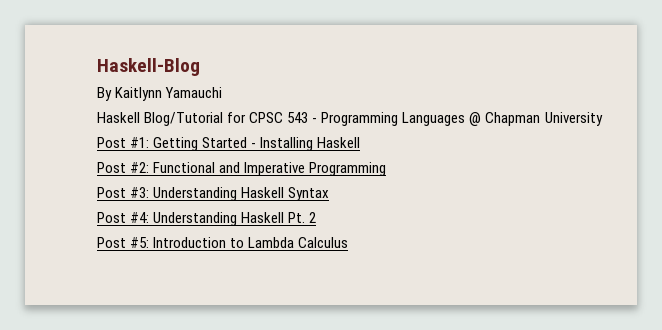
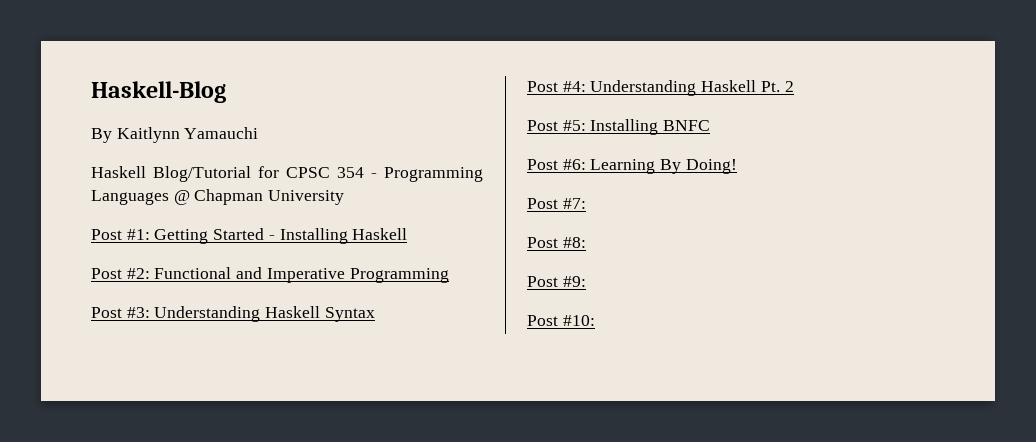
- Haskell Blog/Tutorial for CPSC 543 - Programming Languages @ Chapman University
+ Haskell Blog/Tutorial for CPSC 354 - Programming Languages @ Chapman University
- Post #5: Introduction to Lambda Calculus
+ Post #5: Installing BNFC
+ Post #6: Learning By Doing!
+ Post #7:
+ Post #8:
+ Post #9:
+ Post #10:

